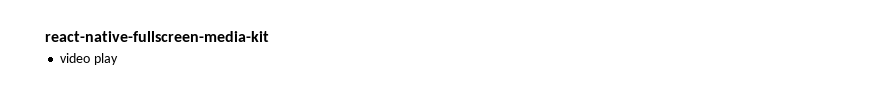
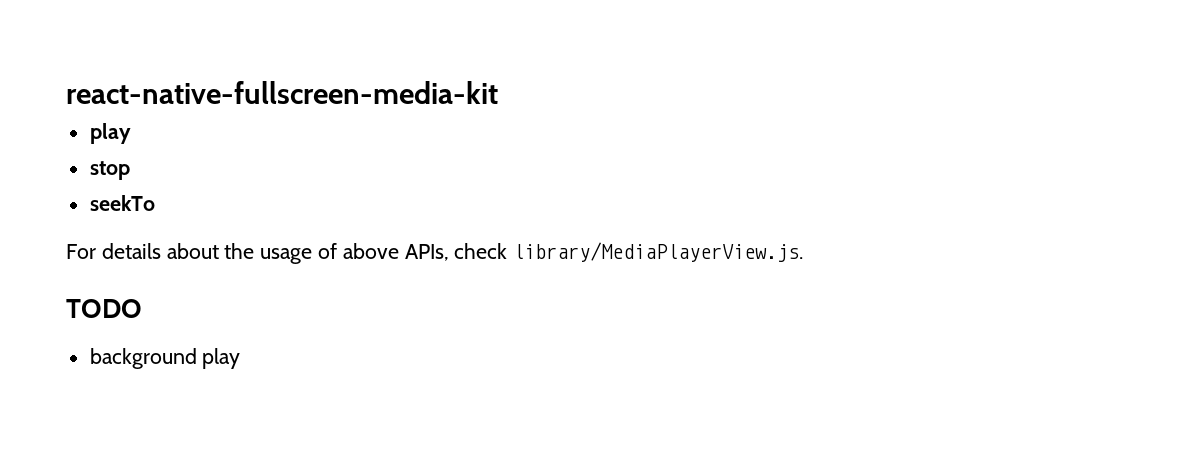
  react-native-fullscreen-media-kit
- video play
+ play
+ stop
+ seekTo
+ For details about the usage of above APIs, check library/MediaPlayerView.js.
+ TODO
+ background play

